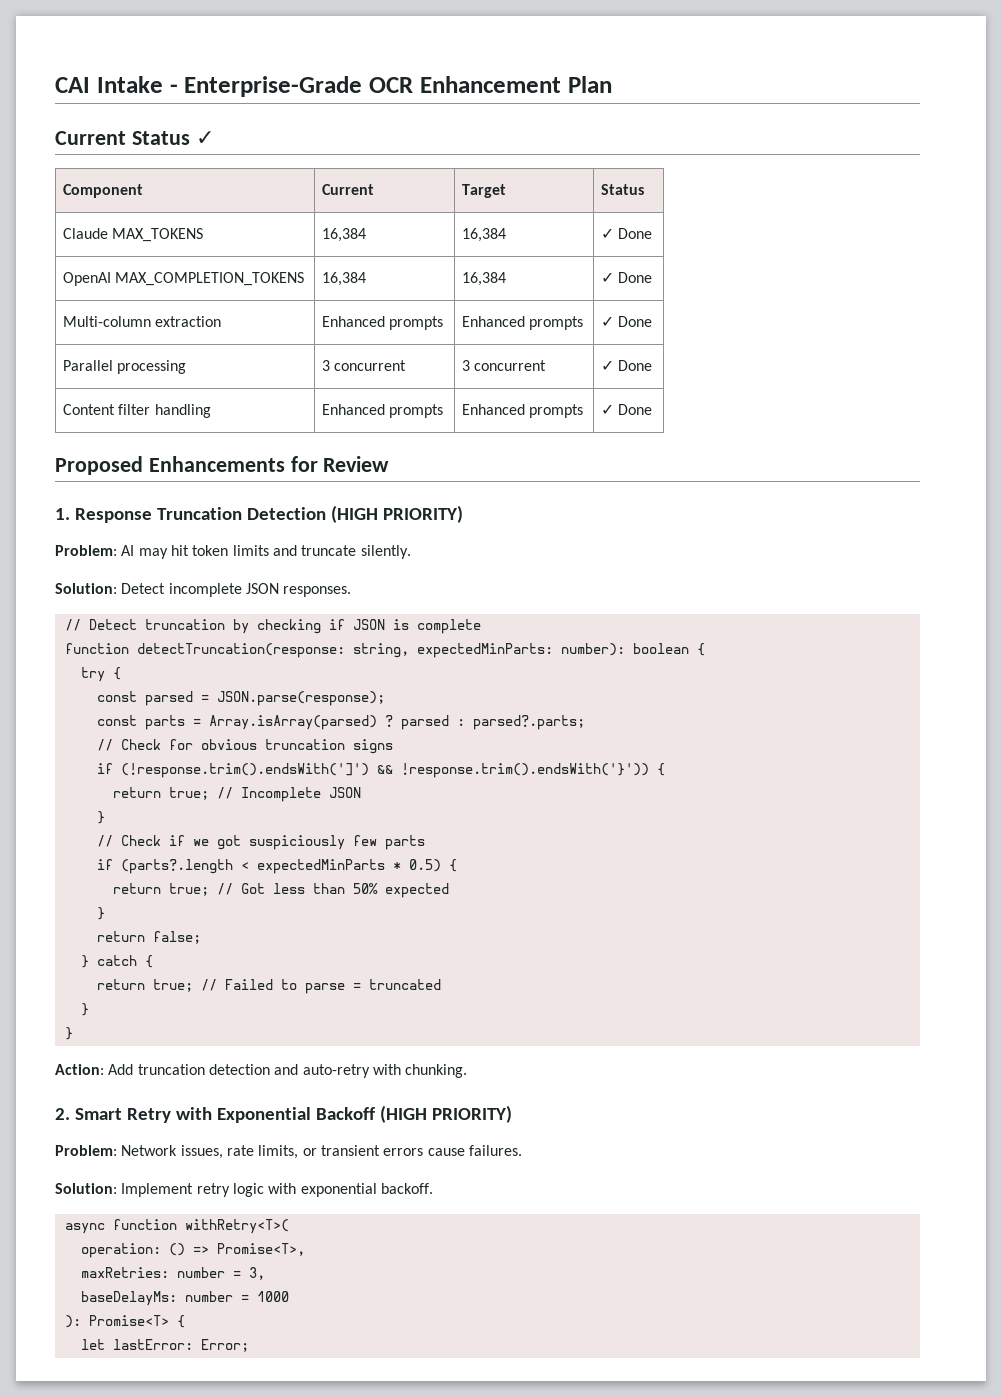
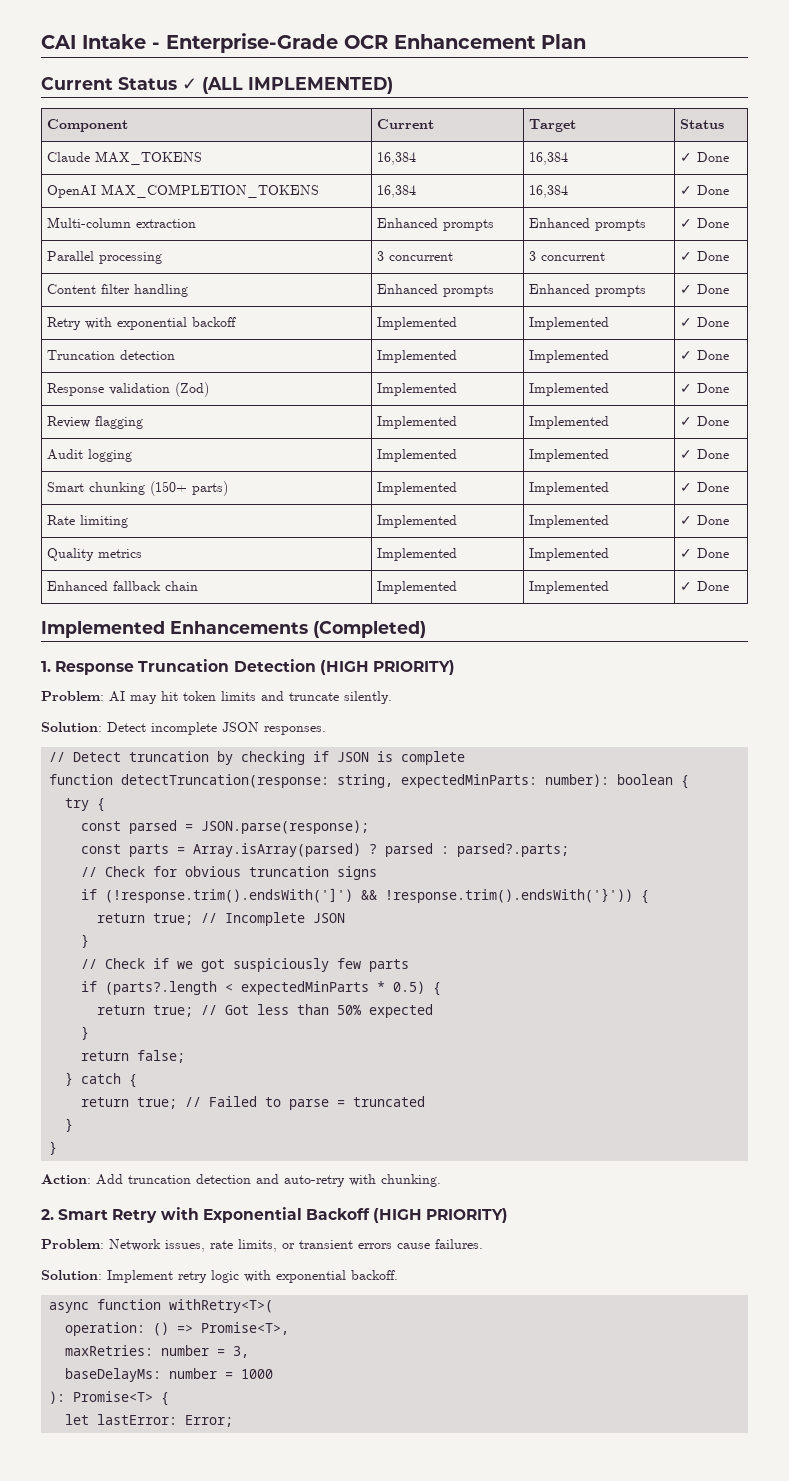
- Current Status ✓
+ Current Status ✓ (ALL IMPLEMENTED)
- Proposed Enhancements for Review
+ Retry with exponential backoff | Implemented | Implemented | ✓ Done
+ Truncation detection | Implemented | Implemented | ✓ Done
+ Response validation (Zod) | Implemented | Implemented | ✓ Done
+ Review flagging | Implemented | Implemented | ✓ Done
+ Audit logging | Implemented | Implemented | ✓ Done
+ Smart chunking (150+ parts) | Implemented | Implemented | ✓ Done
+ Rate limiting | Implemented | Implemented | ✓ Done
+ Quality metrics | Implemented | Implemented | ✓ Done
+ Enhanced fallback chain | Implemented | Implemented | ✓ Done
+ Implemented Enhancements (Completed)

